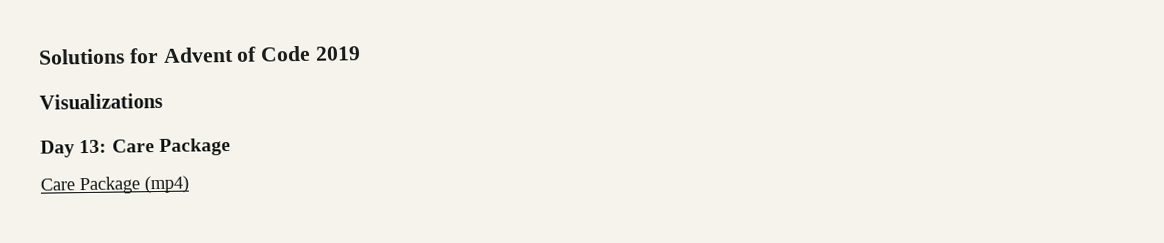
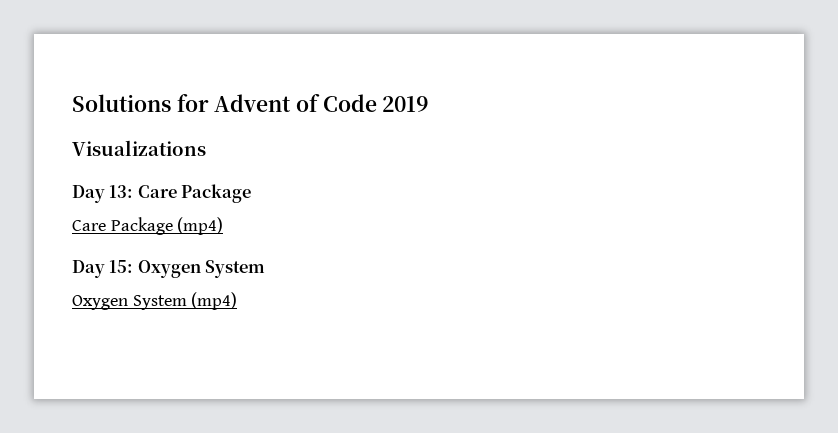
+ Day 15: Oxygen System
+ Oxygen System (mp4)

